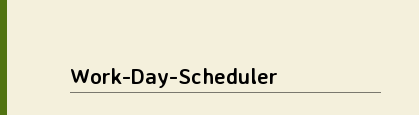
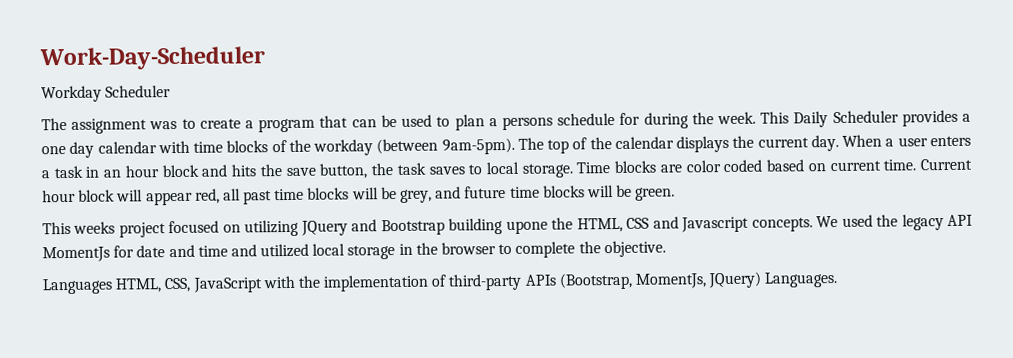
+ Workday Scheduler
+ The assignment was to create a program that can be used to plan a persons schedule for during the week. This Daily Scheduler provides a one day calendar with time blocks of the workday (between 9am-5pm). The top of the calendar displays the current day. When a user enters a task in an hour block and hits the save button, the task saves to local storage. Time blocks are color coded based on current time. Current hour block will appear red, all past time blocks will be grey, and future time blocks will be green.
+ This weeks project focused on utilizing JQuery and Bootstrap building upone the HTML, CSS and Javascript concepts. We used the legacy API MomentJs for date and time and utilized local storage in the browser to complete the objective.
+ Languages HTML, CSS, JavaScript with the implementation of third-party APIs (Bootstrap, MomentJs, JQuery) Languages.

